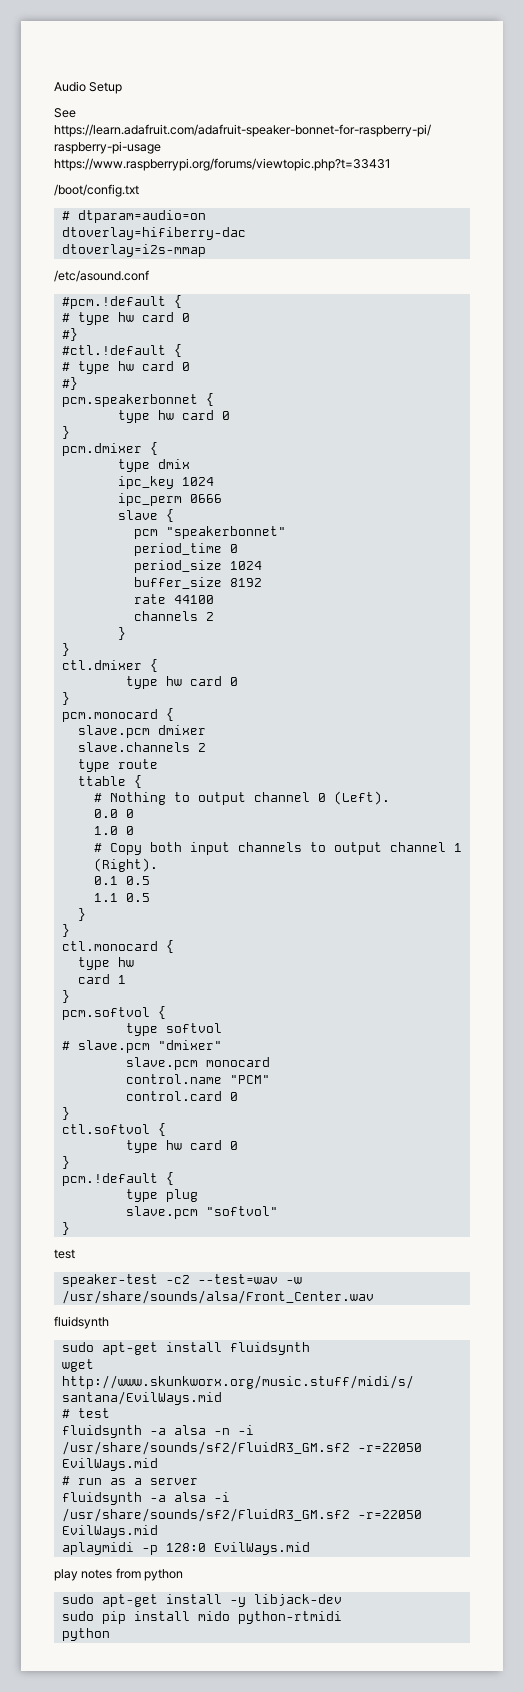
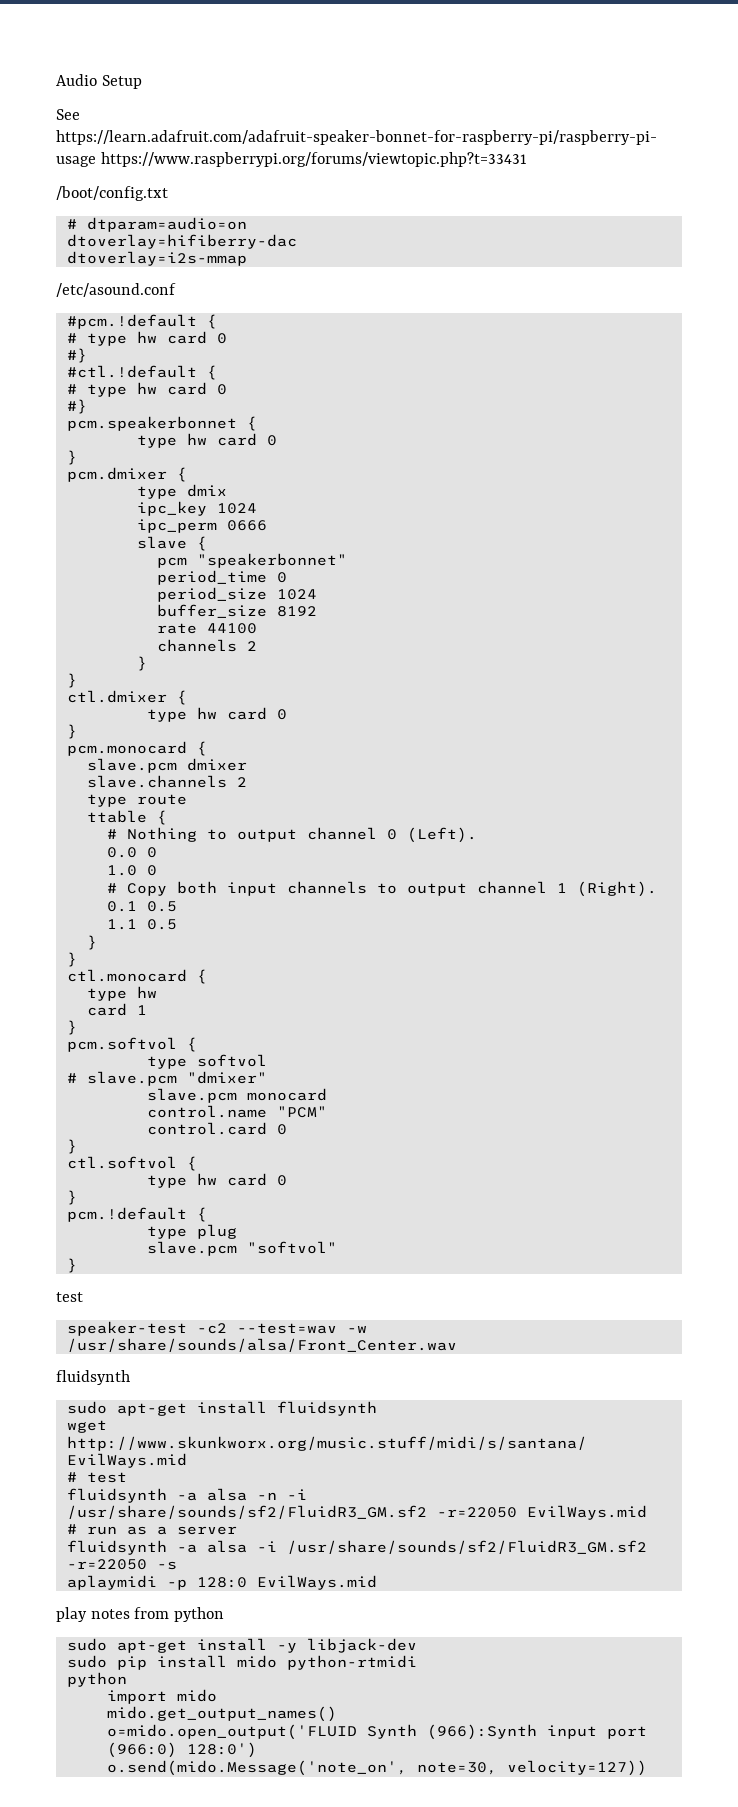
- fluidsynth -a alsa -i /usr/share/sounds/sf2/FluidR3_GM.sf2 -r=22050 EvilWays.mid
+ fluidsynth -a alsa -i /usr/share/sounds/sf2/FluidR3_GM.sf2 -r=22050 -s
+ import mido
+ mido.get_output_names()
+ o=mido.open_output('FLUID Synth (966):Synth input port (966:0) 128:0')
+ o.send(mido.Message('note_on', note=30, velocity=127))

